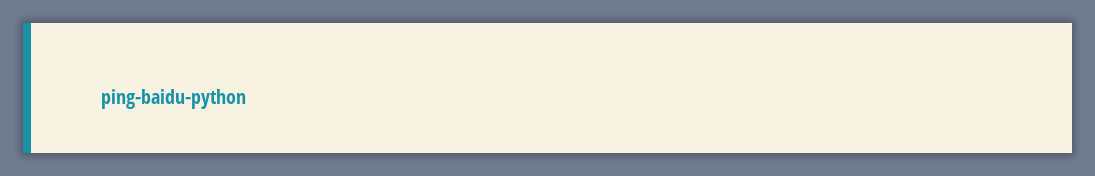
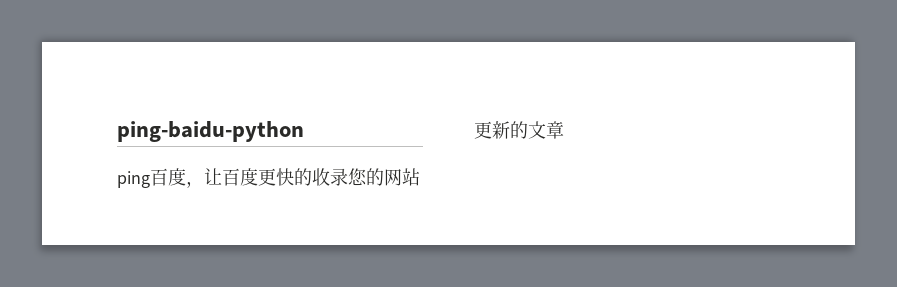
+ ping百度，让百度更快的收录您的网站更新的文章

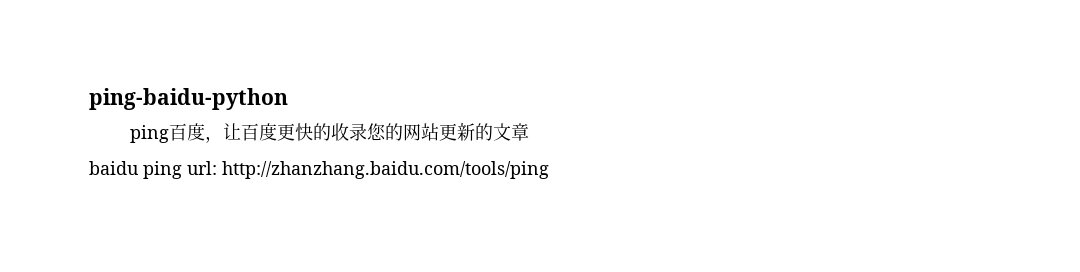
+ baidu ping url: http://zhanzhang.baidu.com/tools/ping

